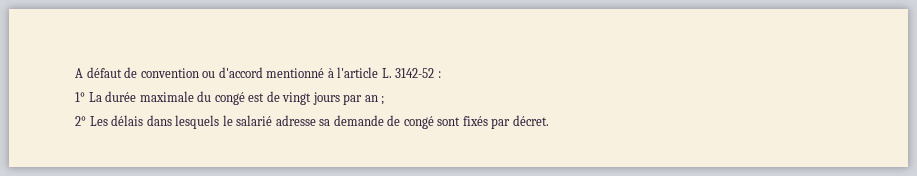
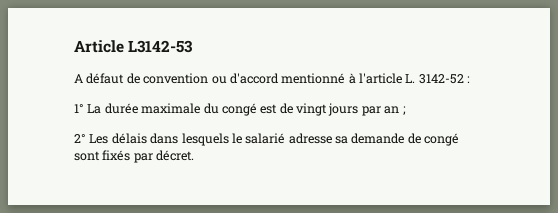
+ Article L3142-53

